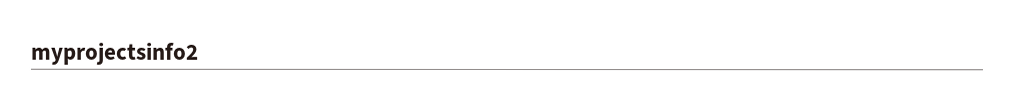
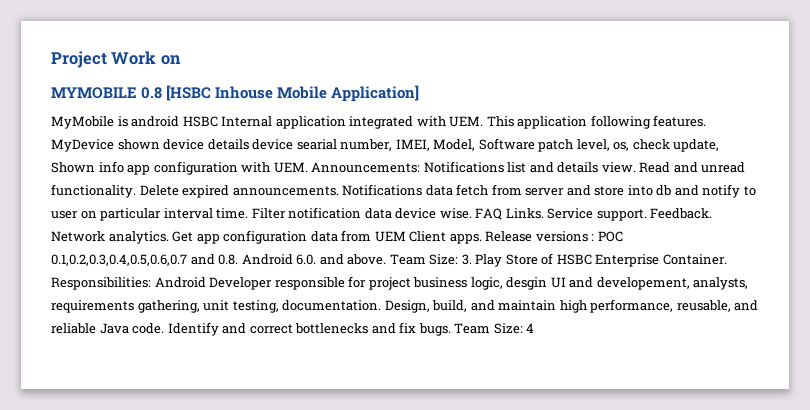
- myprojectsinfo2
+ Project Work on
+ MYMOBILE 0.8 [HSBC Inhouse Mobile Application]
+ MyMobile is android HSBC Internal application integrated with UEM. This application following features. MyDevice shown device details device searial number, IMEI, Model, Software patch level, os, check update, Shown info app configuration with UEM. Announcements: Notifications list and details view. Read and unread functionality. Delete expired announcements. Notifications data fetch from server and store into db and notify to user on particular interval time. Filter notification data device wise. FAQ Links. Service support. Feedback. Network analytics. Get app configuration data from UEM Client apps. Release versions : POC 0.1,0.2,0.3,0.4,0.5,0.6,0.7 and 0.8. Android 6.0. and above. Team Size: 3. Play Store of HSBC Enterprise Container. Responsibilities: Android Developer responsible for project business logic, desgin UI and developement, analysts, requirements gathering, unit testing, documentation. Design, build, and maintain high performance, reusable, and reliable Java code. Identify and correct bottlenecks and fix bugs. Team Size: 4

